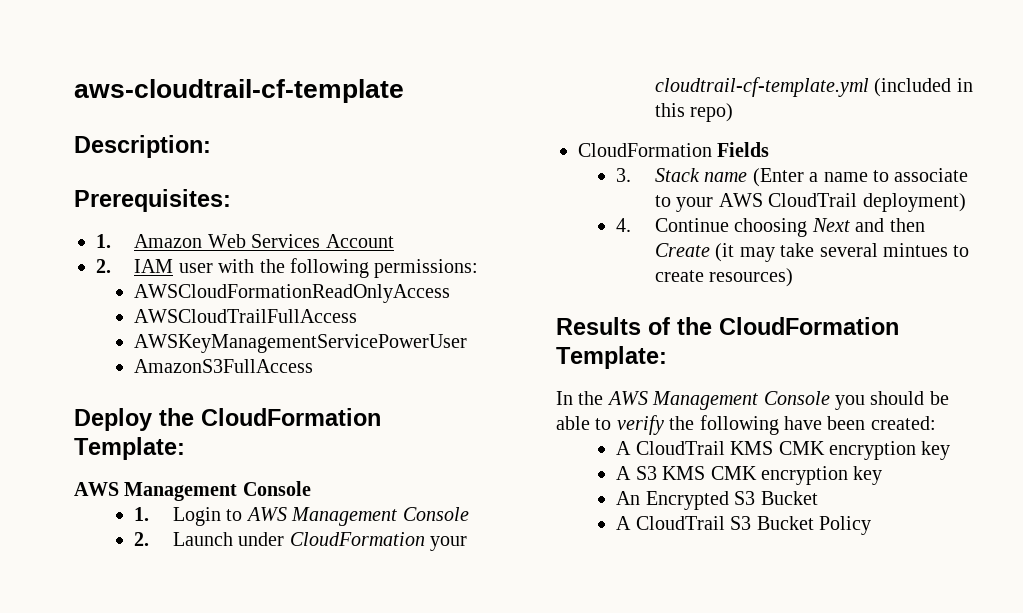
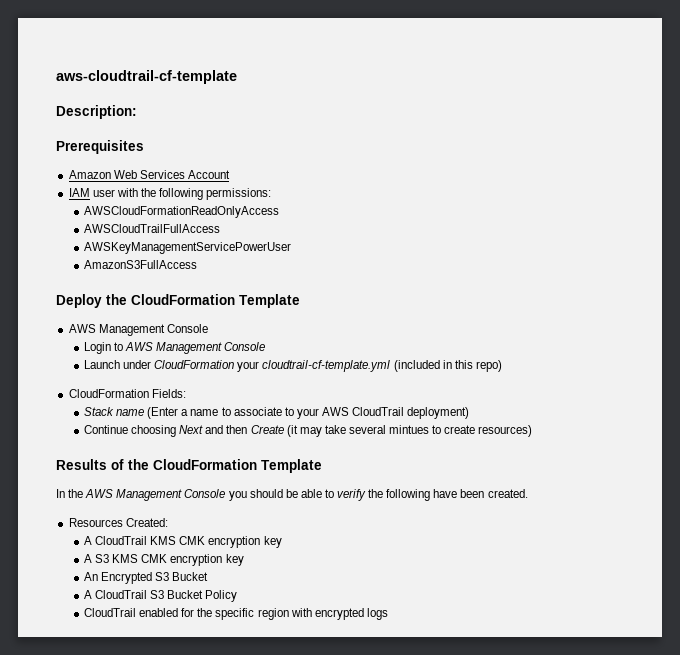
- Prerequisites:
- 1. Amazon Web Services Account
+ Prerequisites
+ Amazon Web Services Account
- 2. IAM user with the following permissions:
+ IAM user with the following permissions:
- Deploy the CloudFormation Template:
+ Deploy the CloudFormation Template
  AWS Management Console
- 1. Login to AWS Management Console
+ Login to AWS Management Console
- 2. Launch under CloudFormation your cloudtrail-cf-template.yml (included in this repo)
+ Launch under CloudFormation your cloudtrail-cf-template.yml (included in this repo)
- CloudFormation Fields
- 3. Stack name (Enter a name to associate to your AWS CloudTrail deployment)
+ CloudFormation Fields:
+ Stack name (Enter a name to associate to your AWS CloudTrail deployment)
- 4. Continue choosing Next and then Create (it may take several mintues to create resources)
+ Continue choosing Next and then Create (it may take several mintues to create resources)
- Results of the CloudFormation Template:
+ Results of the CloudFormation Template
- In the AWS Management Console you should be able to verify the following have been created:
+ In the AWS Management Console you should be able to verify the following have been created.
+ Resources Created:
+ CloudTrail enabled for the specific region with encrypted logs

